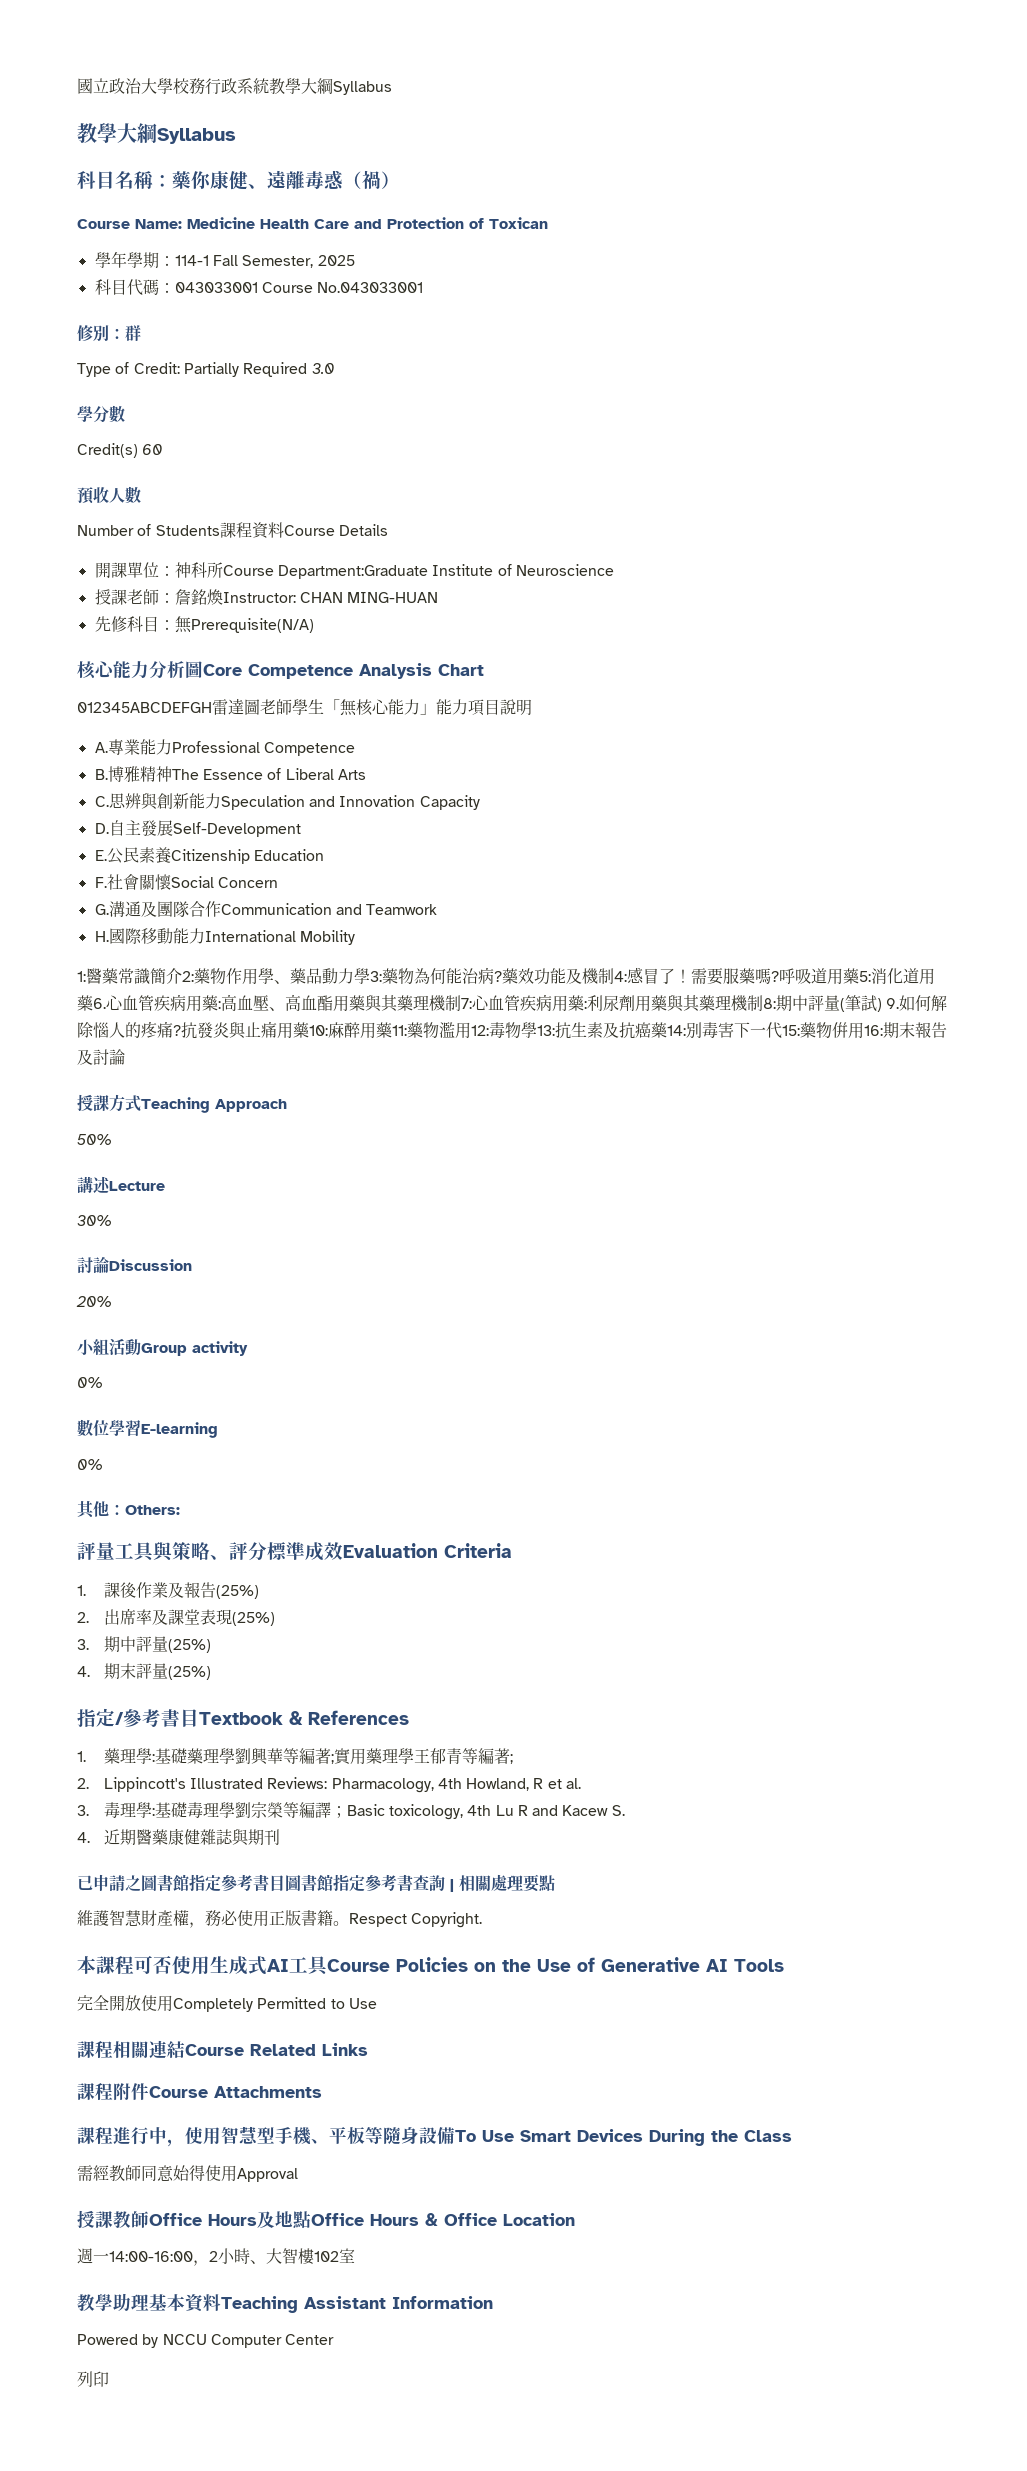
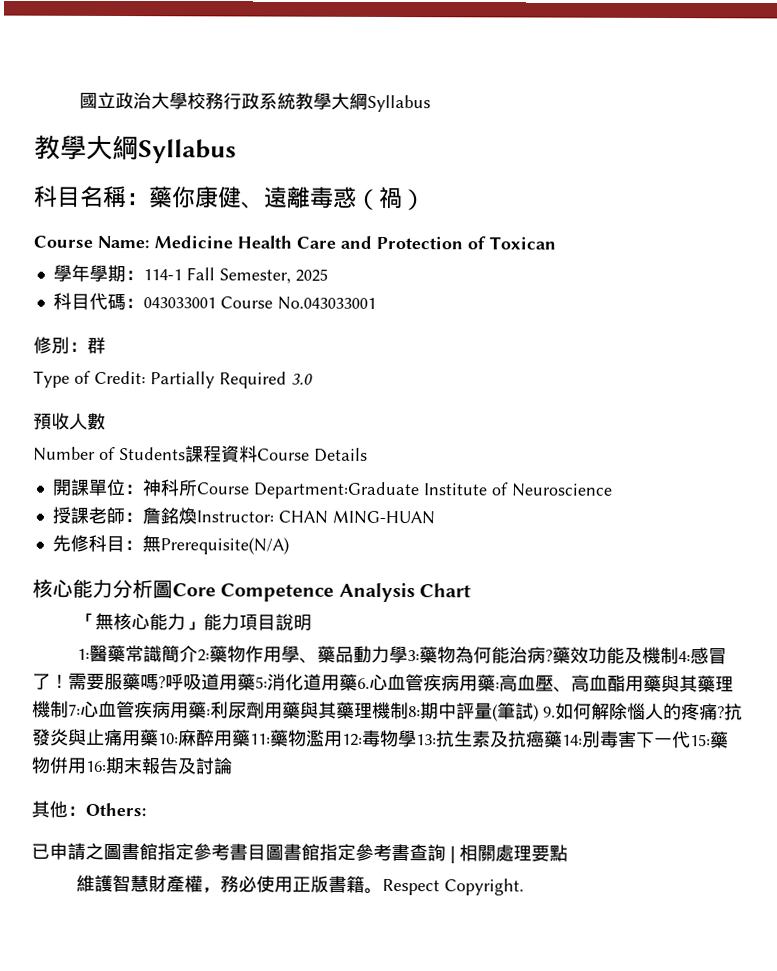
- 學分數
- Credit(s) 60
- 012345ABCDEFGH雷達圖老師學生「無核心能力」能力項目說明
+ 「無核心能力」能力項目說明
- A.專業能力Professional Competence
- B.博雅精神The Essence of Liberal Arts
- C.思辨與創新能力Speculation and Innovation Capacity
- D.自主發展Self-Development
- E.公民素養Citizenship Education
- F.社會關懷Social Concern
- G.溝通及團隊合作Communication and Teamwork
- H.國際移動能力International Mobility
- 授課方式Teaching Approach
- 50%
- 講述Lecture
- 30%
- 討論Discussion
- 20%
- 小組活動Group activity
- 0%
- 數位學習E-learning
- 0%
  其他：Others:
- 評量工具與策略、評分標準成效Evaluation Criteria
- 1.課後作業及報告(25%)
- 2.出席率及課堂表現(25%)
- 3.期中評量(25%)
- 4.期末評量(25%)
- 指定/參考書目Textbook & References
- 1.藥理學:基礎藥理學劉興華等編著;實用藥理學王郁青等編著;
- 2. Lippincott's Illustrated Reviews: Pharmacology, 4th Howland, R et al.
- 3.毒理學:基礎毒理學劉宗榮等編譯；Basic toxicology, 4th Lu R and Kacew S.
- 4.近期醫藥康健雜誌與期刊
- 本課程可否使用生成式AI工具Course Policies on the Use of Generative AI Tools
- 完全開放使用Completely Permitted to Use
- 課程相關連結Course Related Links
- 課程附件Course Attachments
- 課程進行中，使用智慧型手機、平板等隨身設備To Use Smart Devices During the Class
- 需經教師同意始得使用Approval
- 授課教師Office Hours及地點Office Hours & Office Location
- 週一14:00-16:00，2小時、大智樓102室
- 教學助理基本資料Teaching Assistant Information
- Powered by NCCU Computer Center
- 列印

